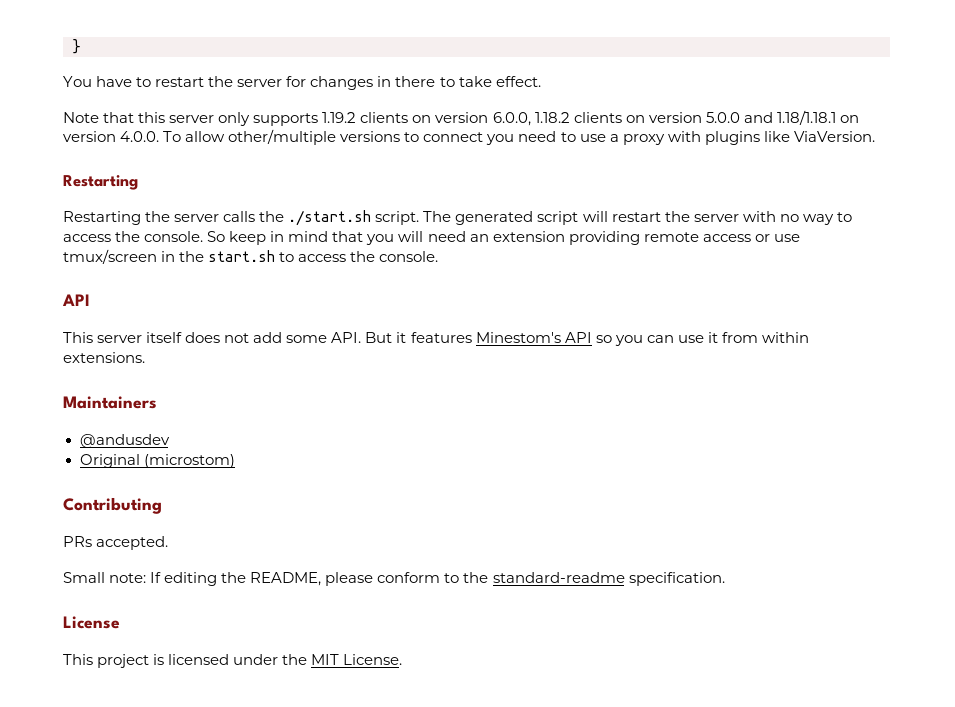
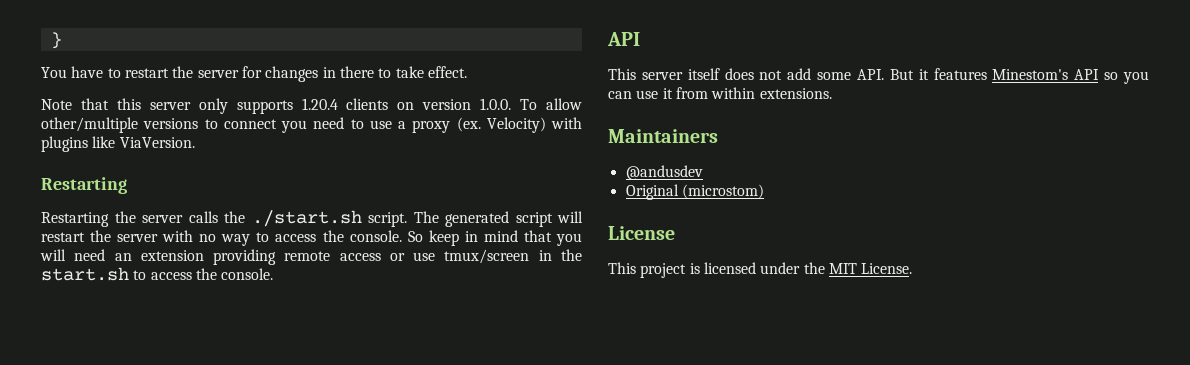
- Note that this server only supports 1.19.2 clients on version 6.0.0, 1.18.2 clients on version 5.0.0 and 1.18/1.18.1 on version 4.0.0. To allow other/multiple versions to connect you need to use a proxy with plugins like ViaVersion.
+ Note that this server only supports 1.20.4 clients on version 1.0.0. To allow other/multiple versions to connect you need to use a proxy (ex. Velocity) with plugins like ViaVersion.
- Contributing
- PRs accepted.
- Small note: If editing the README, please conform to the standard-readme specification.

